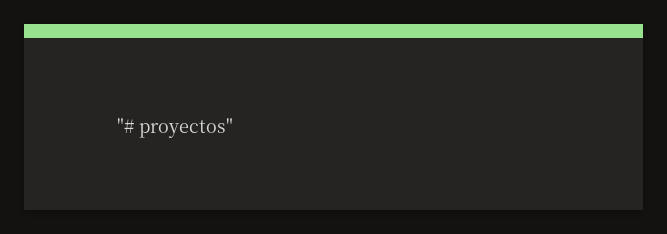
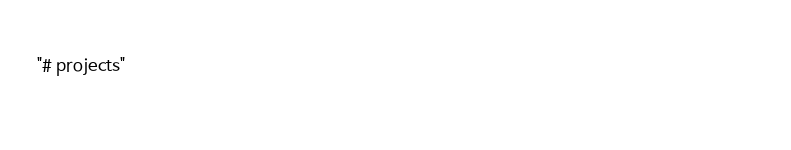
- "# proyectos"
+ "# projects"

